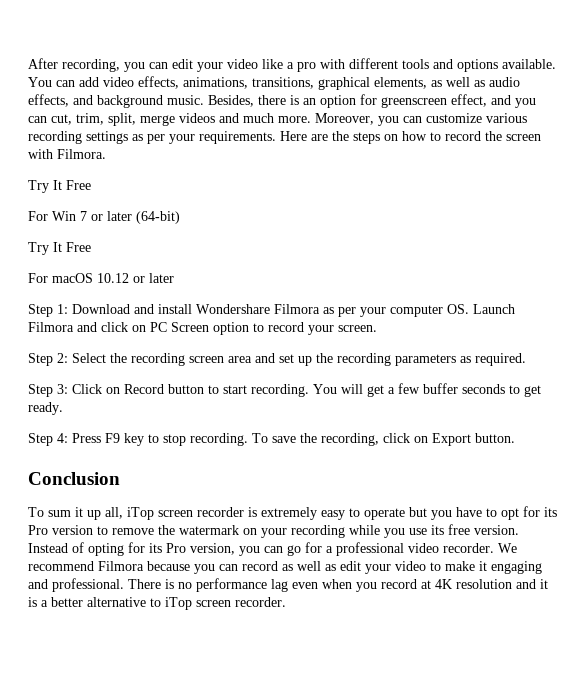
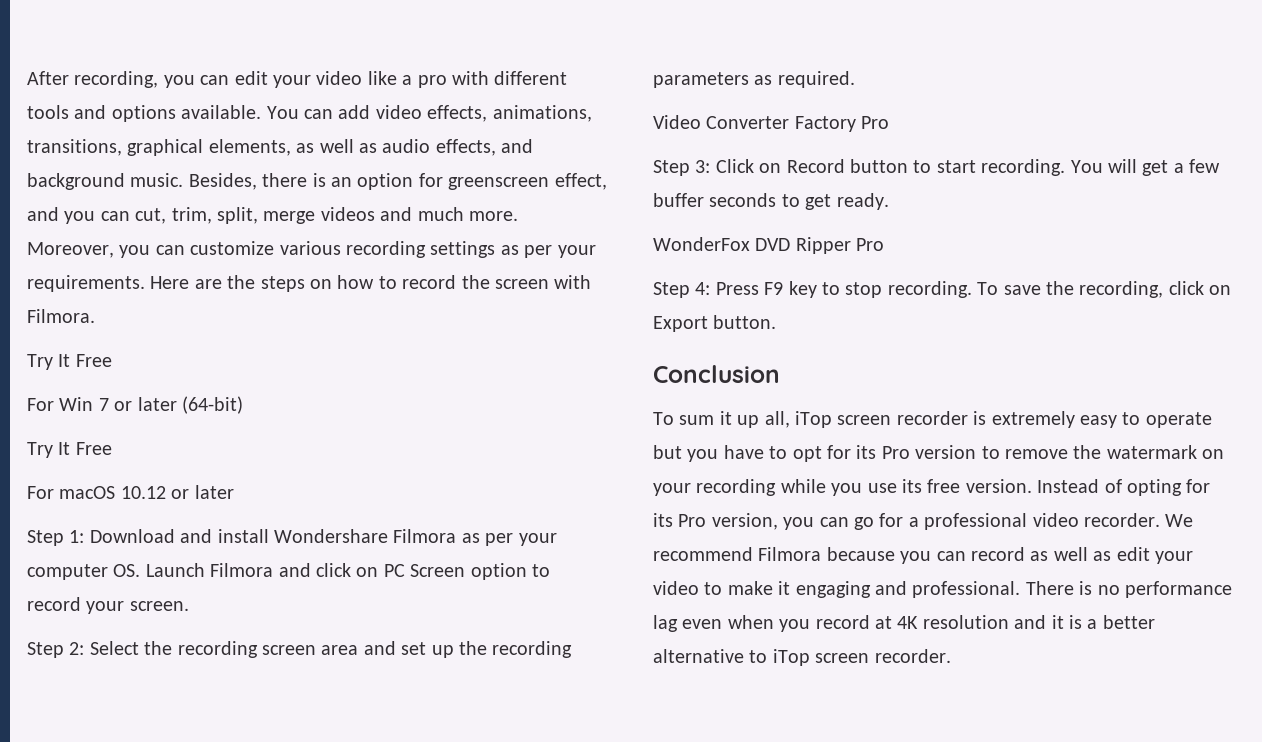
+ Video Converter Factory Pro
+ WonderFox DVD Ripper Pro

